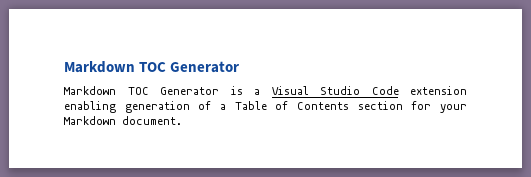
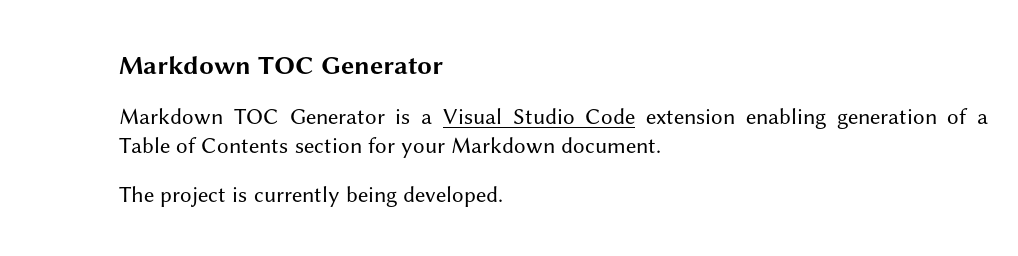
+ The project is currently being developed.

